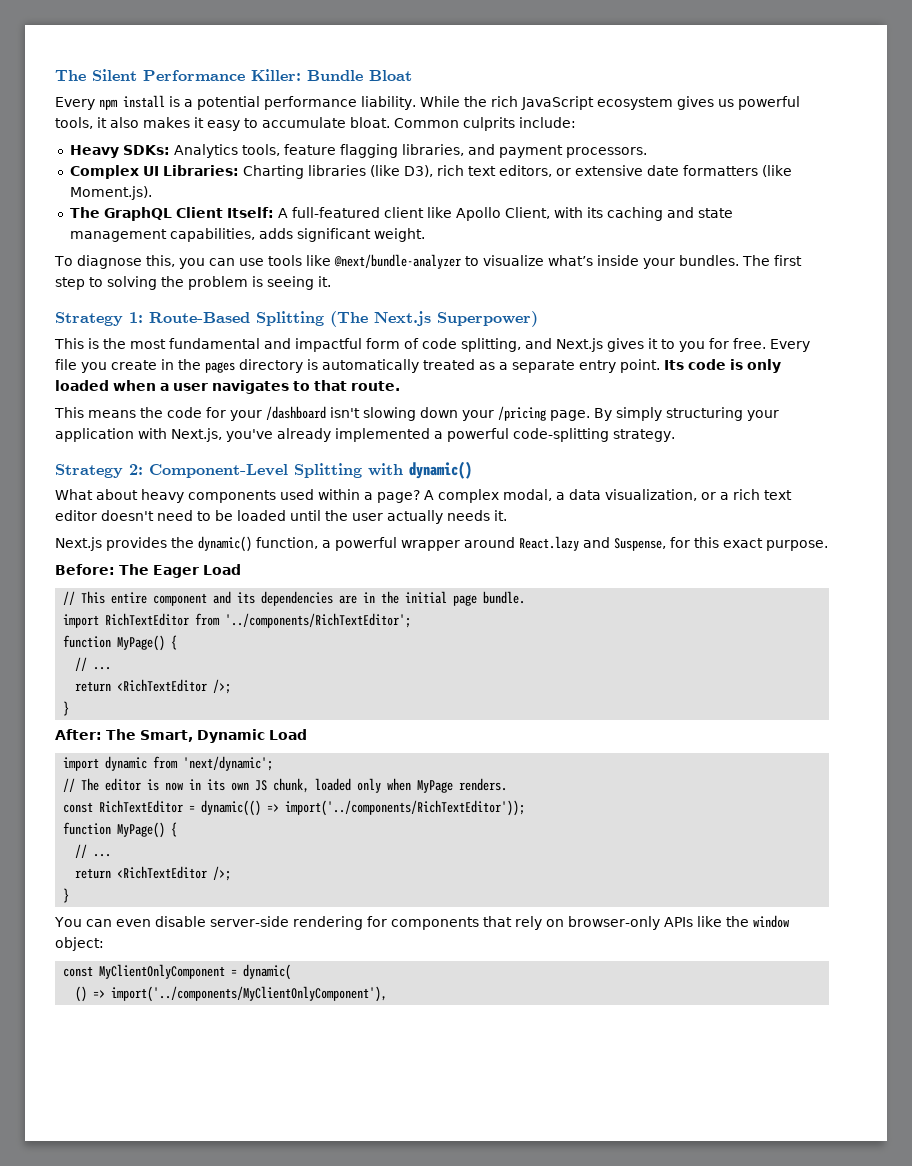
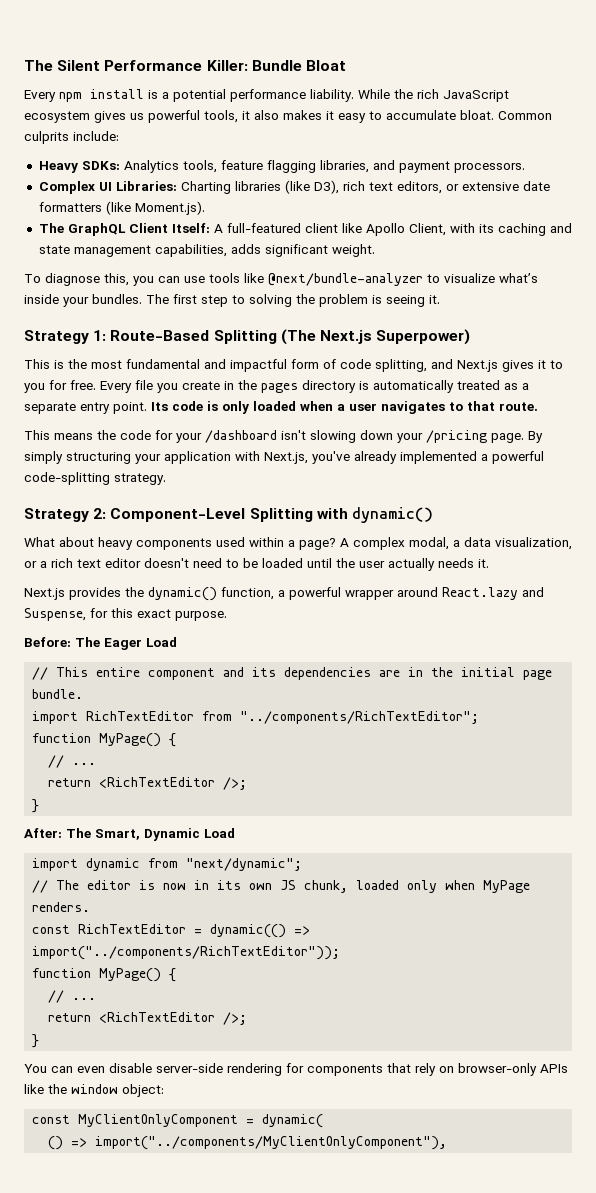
- import RichTextEditor from '../components/RichTextEditor';
+ import RichTextEditor from "../components/RichTextEditor";
- import dynamic from 'next/dynamic';
+ import dynamic from "next/dynamic";
- const RichTextEditor = dynamic(() => import('../components/RichTextEditor'));
+ const RichTextEditor = dynamic(() => import("../components/RichTextEditor"));
- () => import('../components/MyClientOnlyComponent'),
+ () => import("../components/MyClientOnlyComponent"),

